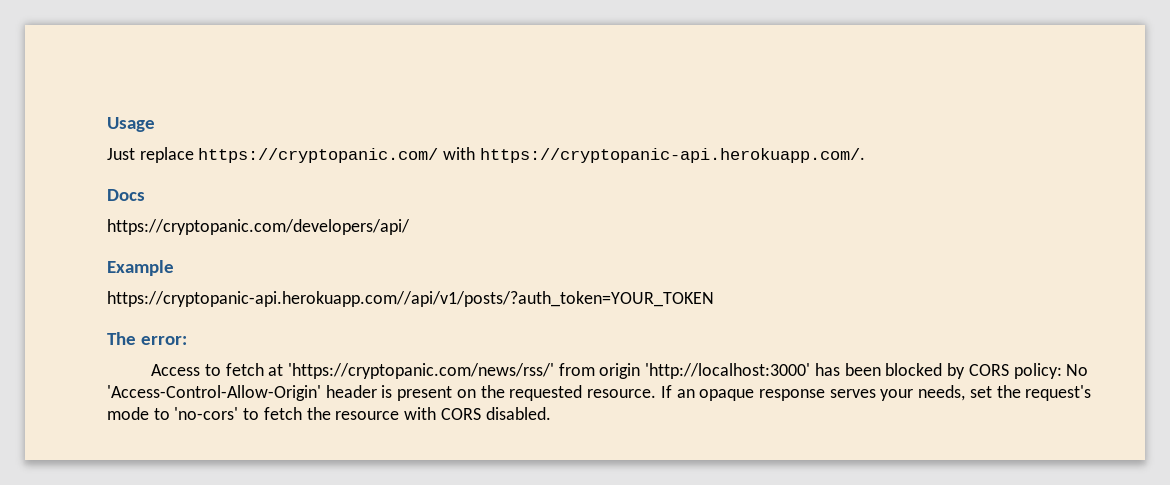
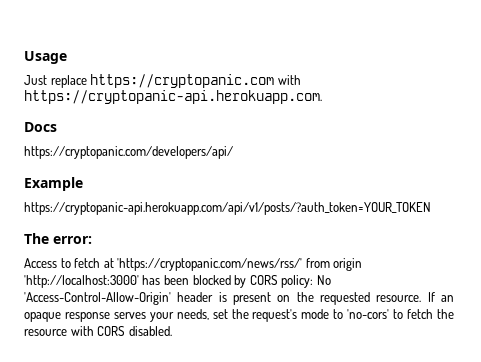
- Just replace https://cryptopanic.com/ with https://cryptopanic-api.herokuapp.com/.
+ Just replace https://cryptopanic.com with https://cryptopanic-api.herokuapp.com.
- https://cryptopanic-api.herokuapp.com//api/v1/posts/?auth_token=YOUR_TOKEN
+ https://cryptopanic-api.herokuapp.com/api/v1/posts/?auth_token=YOUR_TOKEN

